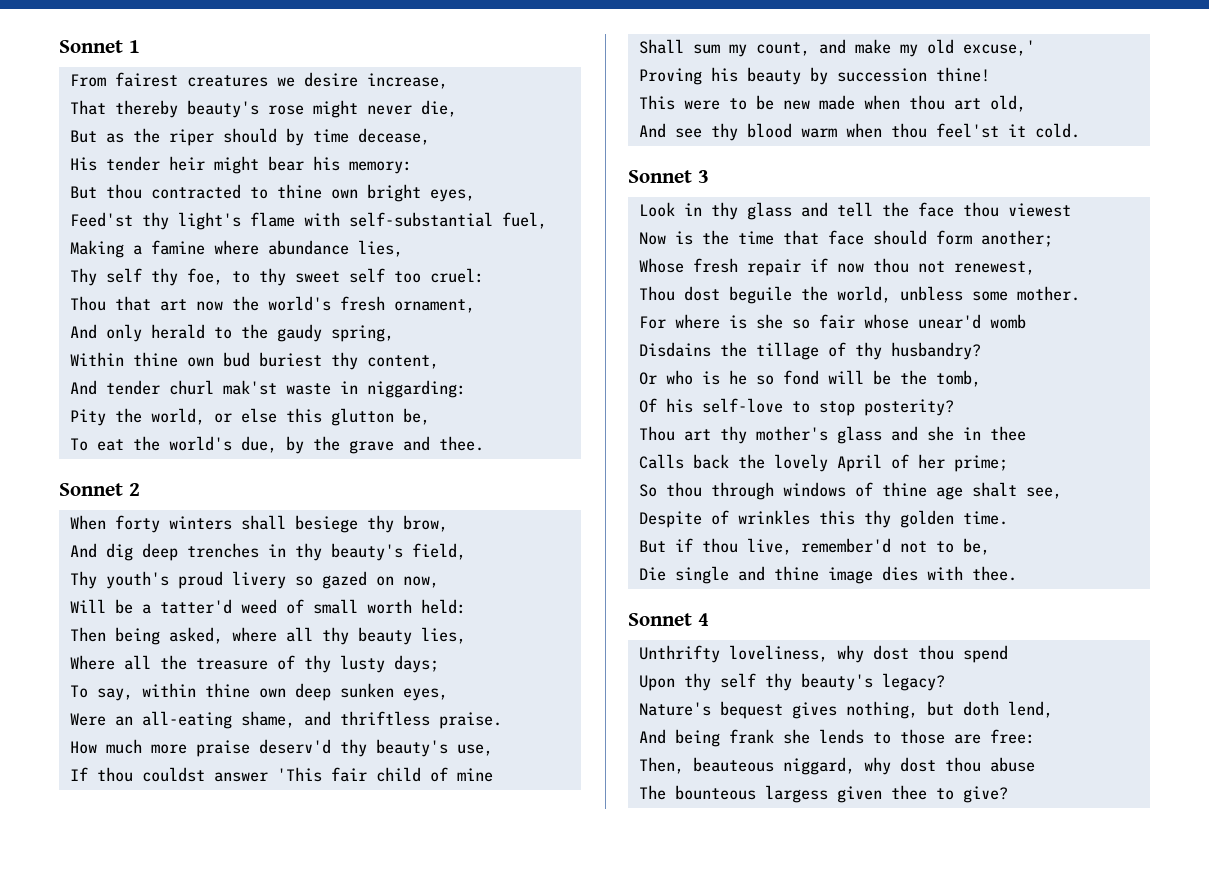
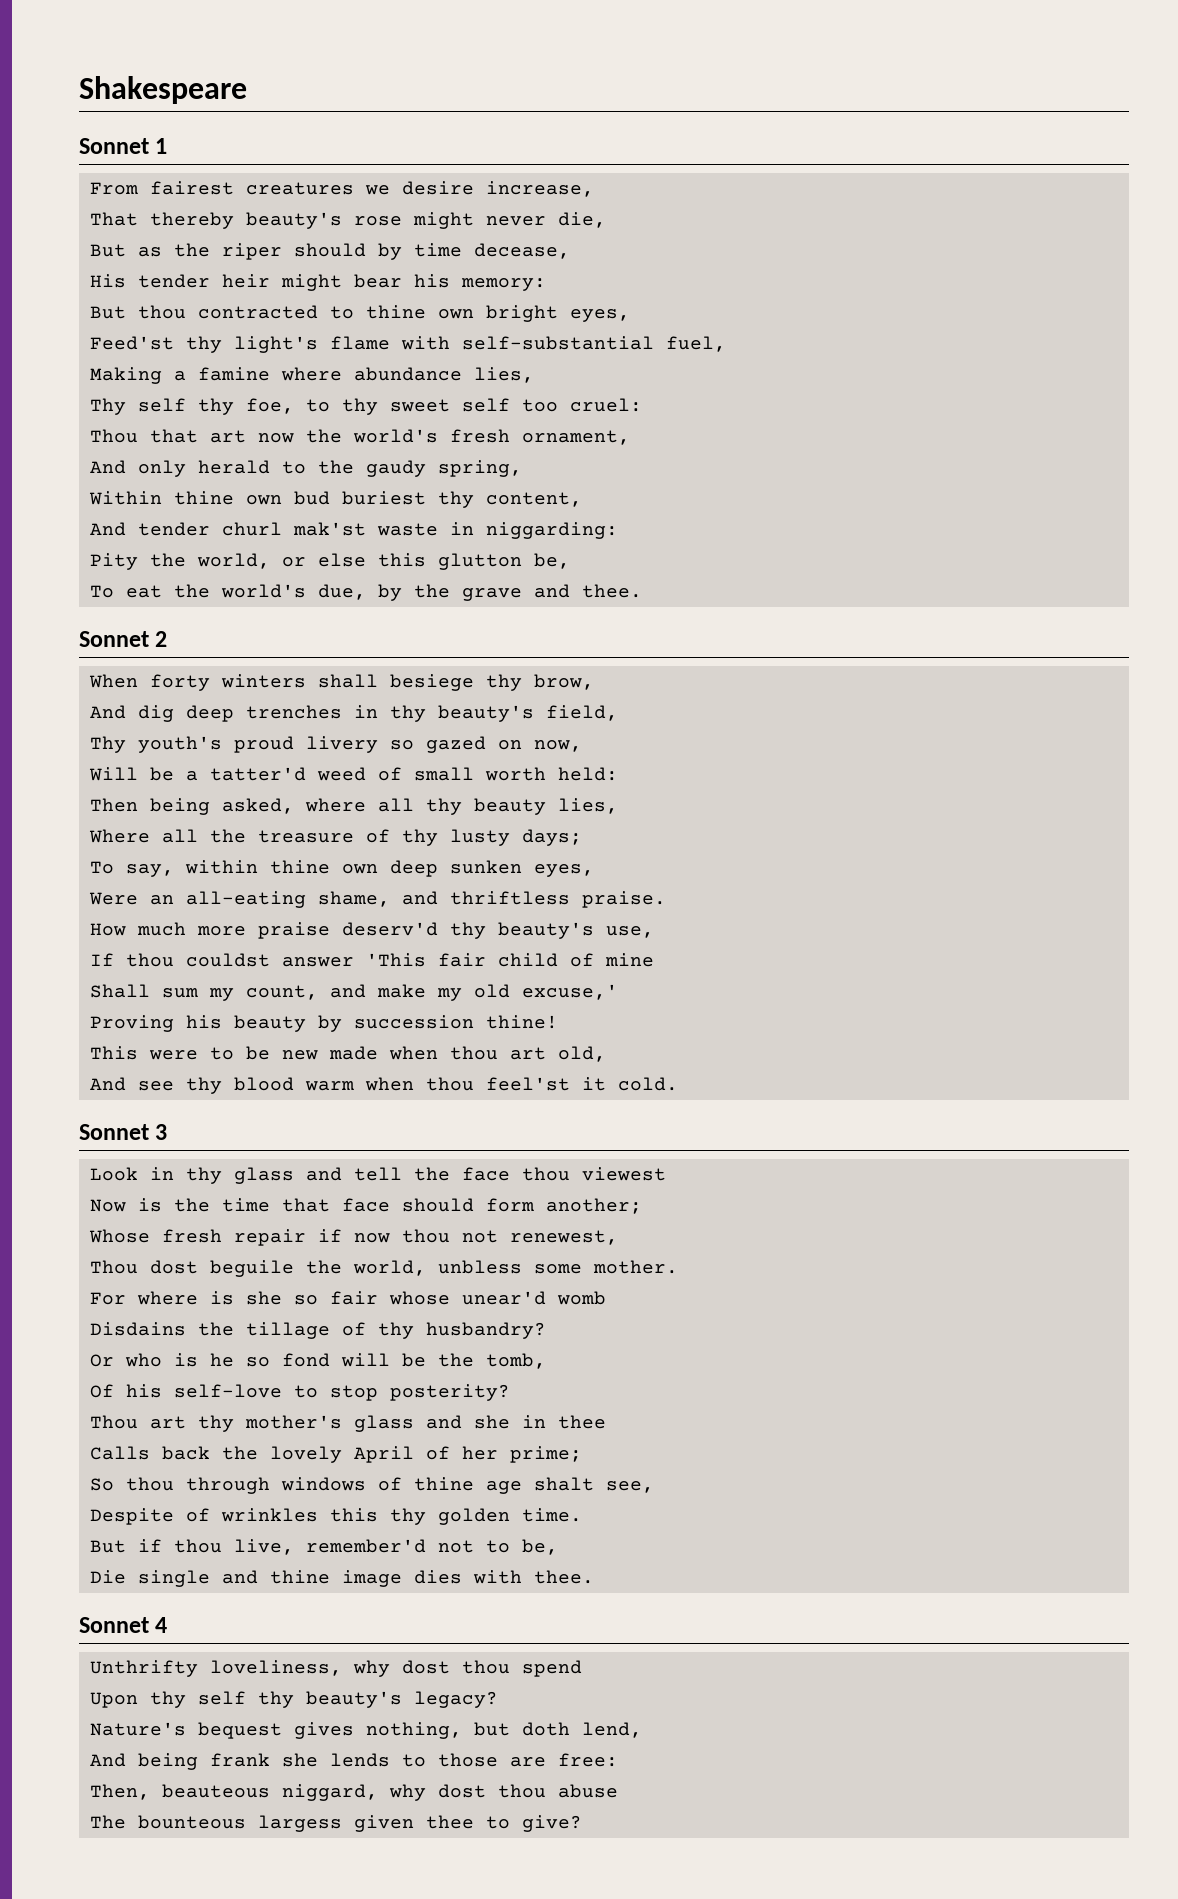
+ Shakespeare

